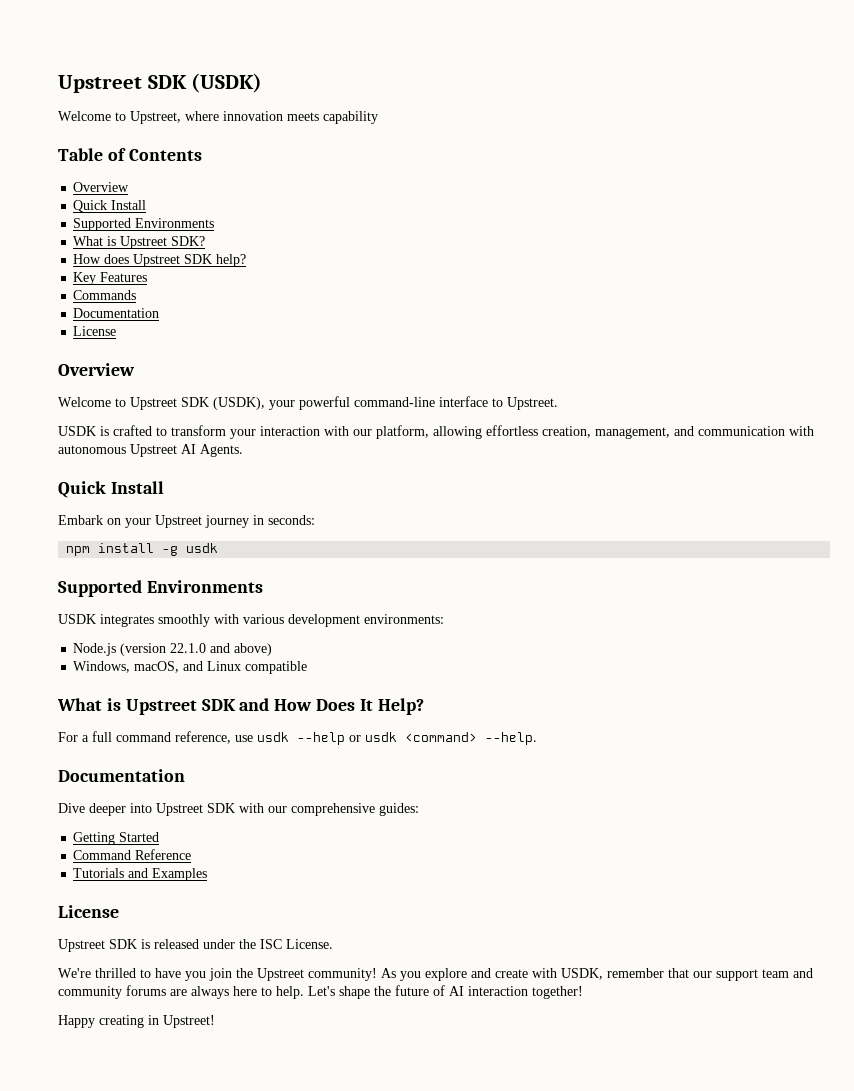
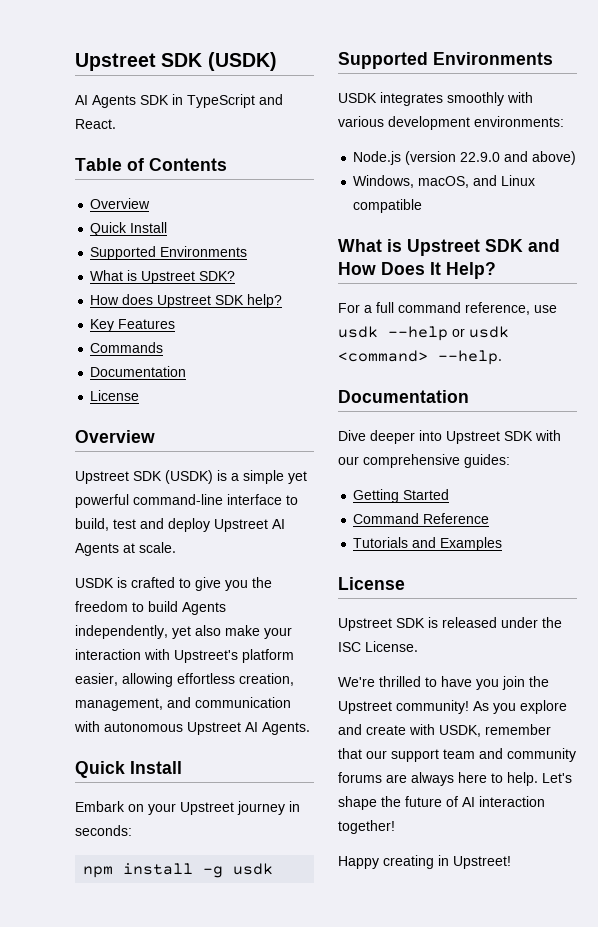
- Welcome to Upstreet, where innovation meets capability
+ AI Agents SDK in TypeScript and React.
- Welcome to Upstreet SDK (USDK), your powerful command-line interface to Upstreet.
- USDK is crafted to transform your interaction with our platform, allowing effortless creation, management, and communication with autonomous Upstreet AI Agents.
+ Upstreet SDK (USDK) is a simple yet powerful command-line interface to build, test and deploy Upstreet AI Agents at scale.
+ USDK is crafted to give you the freedom to build Agents independently, yet also make your interaction with Upstreet's platform easier, allowing effortless creation, management, and communication with autonomous Upstreet AI Agents.
- Node.js (version 22.1.0 and above)
+ Node.js (version 22.9.0 and above)

